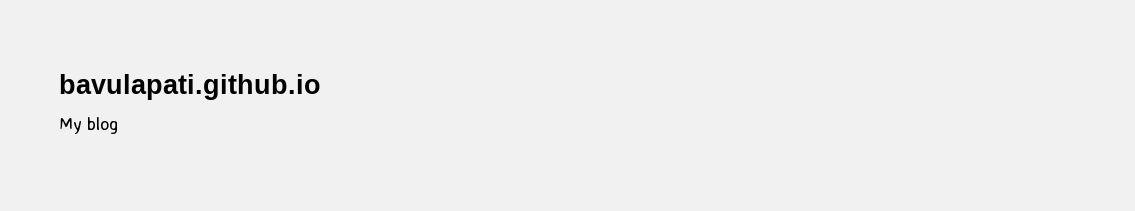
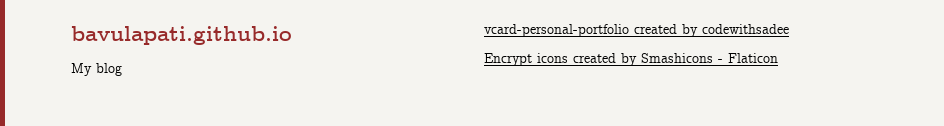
+ vcard-personal-portfolio created by codewithsadee
+ Encrypt icons created by Smashicons - Flaticon

